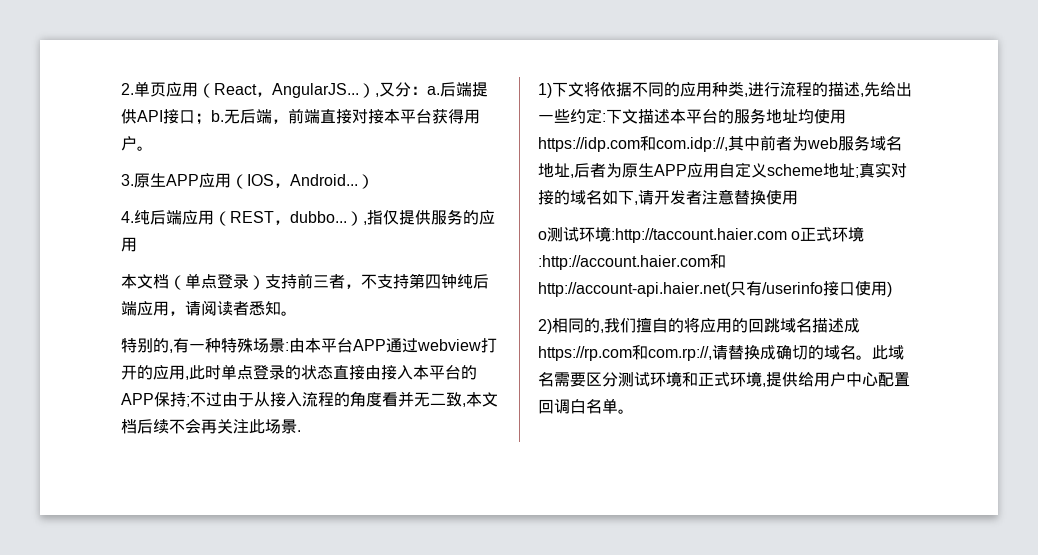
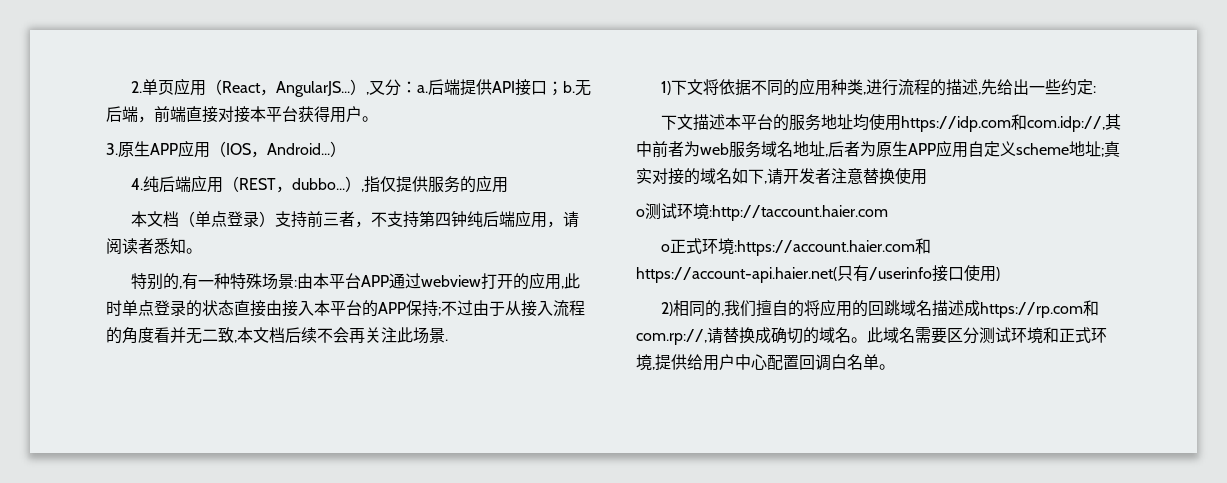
- 1)下文将依据不同的应用种类,进行流程的描述,先给出一些约定:下文描述本平台的服务地址均使用https://idp.com和com.idp://,其中前者为web服务域名地址,后者为原生APP应用自定义scheme地址;真实对接的域名如下,请开发者注意替换使用
+ 1)下文将依据不同的应用种类,进行流程的描述,先给出一些约定:
+ 下文描述本平台的服务地址均使用https://idp.com和com.idp://,其中前者为web服务域名地址,后者为原生APP应用自定义scheme地址;真实对接的域名如下,请开发者注意替换使用
- o测试环境:http://taccount.haier.com o正式环境:http://account.haier.com和http://account-api.haier.net(只有/userinfo接口使用)
+ o测试环境:http://taccount.haier.com
+ o正式环境:https://account.haier.com和https://account-api.haier.net(只有/userinfo接口使用)

